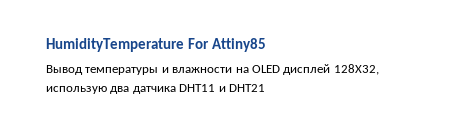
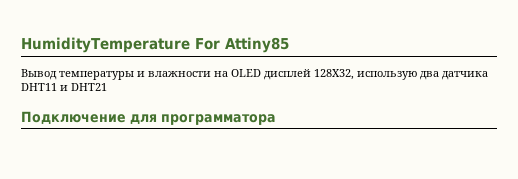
+ Подключение для программатора

